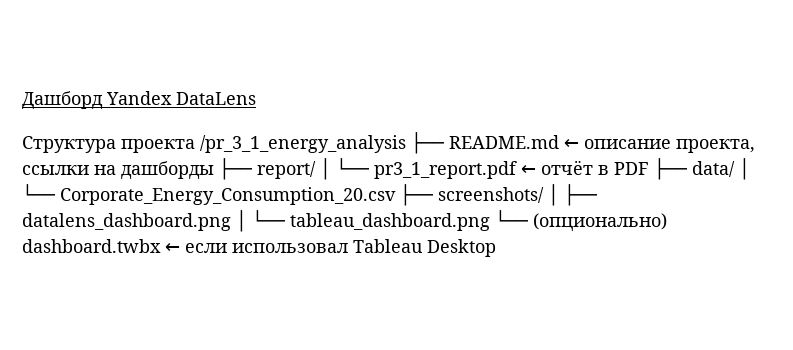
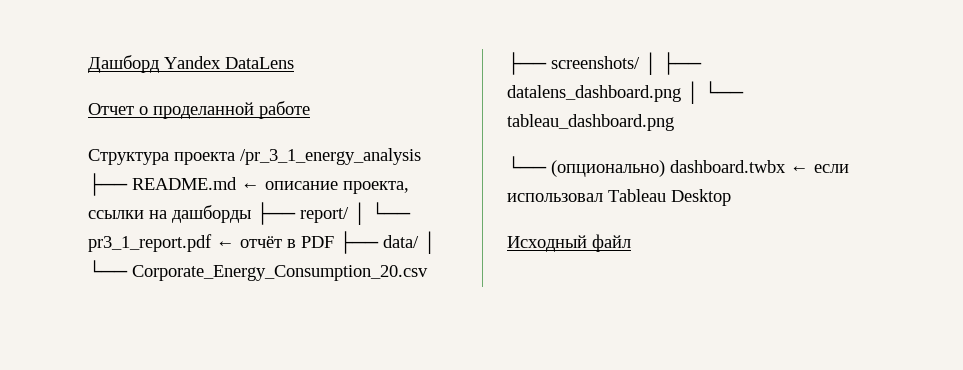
+ Отчет о проделанной работе
- Структура проекта /pr_3_1_energy_analysis ├── README.md ← описание проекта, ссылки на дашборды ├── report/ │ └── pr3_1_report.pdf ← отчёт в PDF ├── data/ │ └── Corporate_Energy_Consumption_20.csv ├── screenshots/ │ ├── datalens_dashboard.png │ └── tableau_dashboard.png └── (опционально) dashboard.twbx ← если использовал Tableau Desktop
+ Структура проекта /pr_3_1_energy_analysis ├── README.md ← описание проекта, ссылки на дашборды ├── report/ │ └── pr3_1_report.pdf ← отчёт в PDF ├── data/ │ └── Corporate_Energy_Consumption_20.csv ├── screenshots/ │ ├── datalens_dashboard.png │ └── tableau_dashboard.png
+ └── (опционально) dashboard.twbx ← если использовал Tableau Desktop
+ Исходный файл

